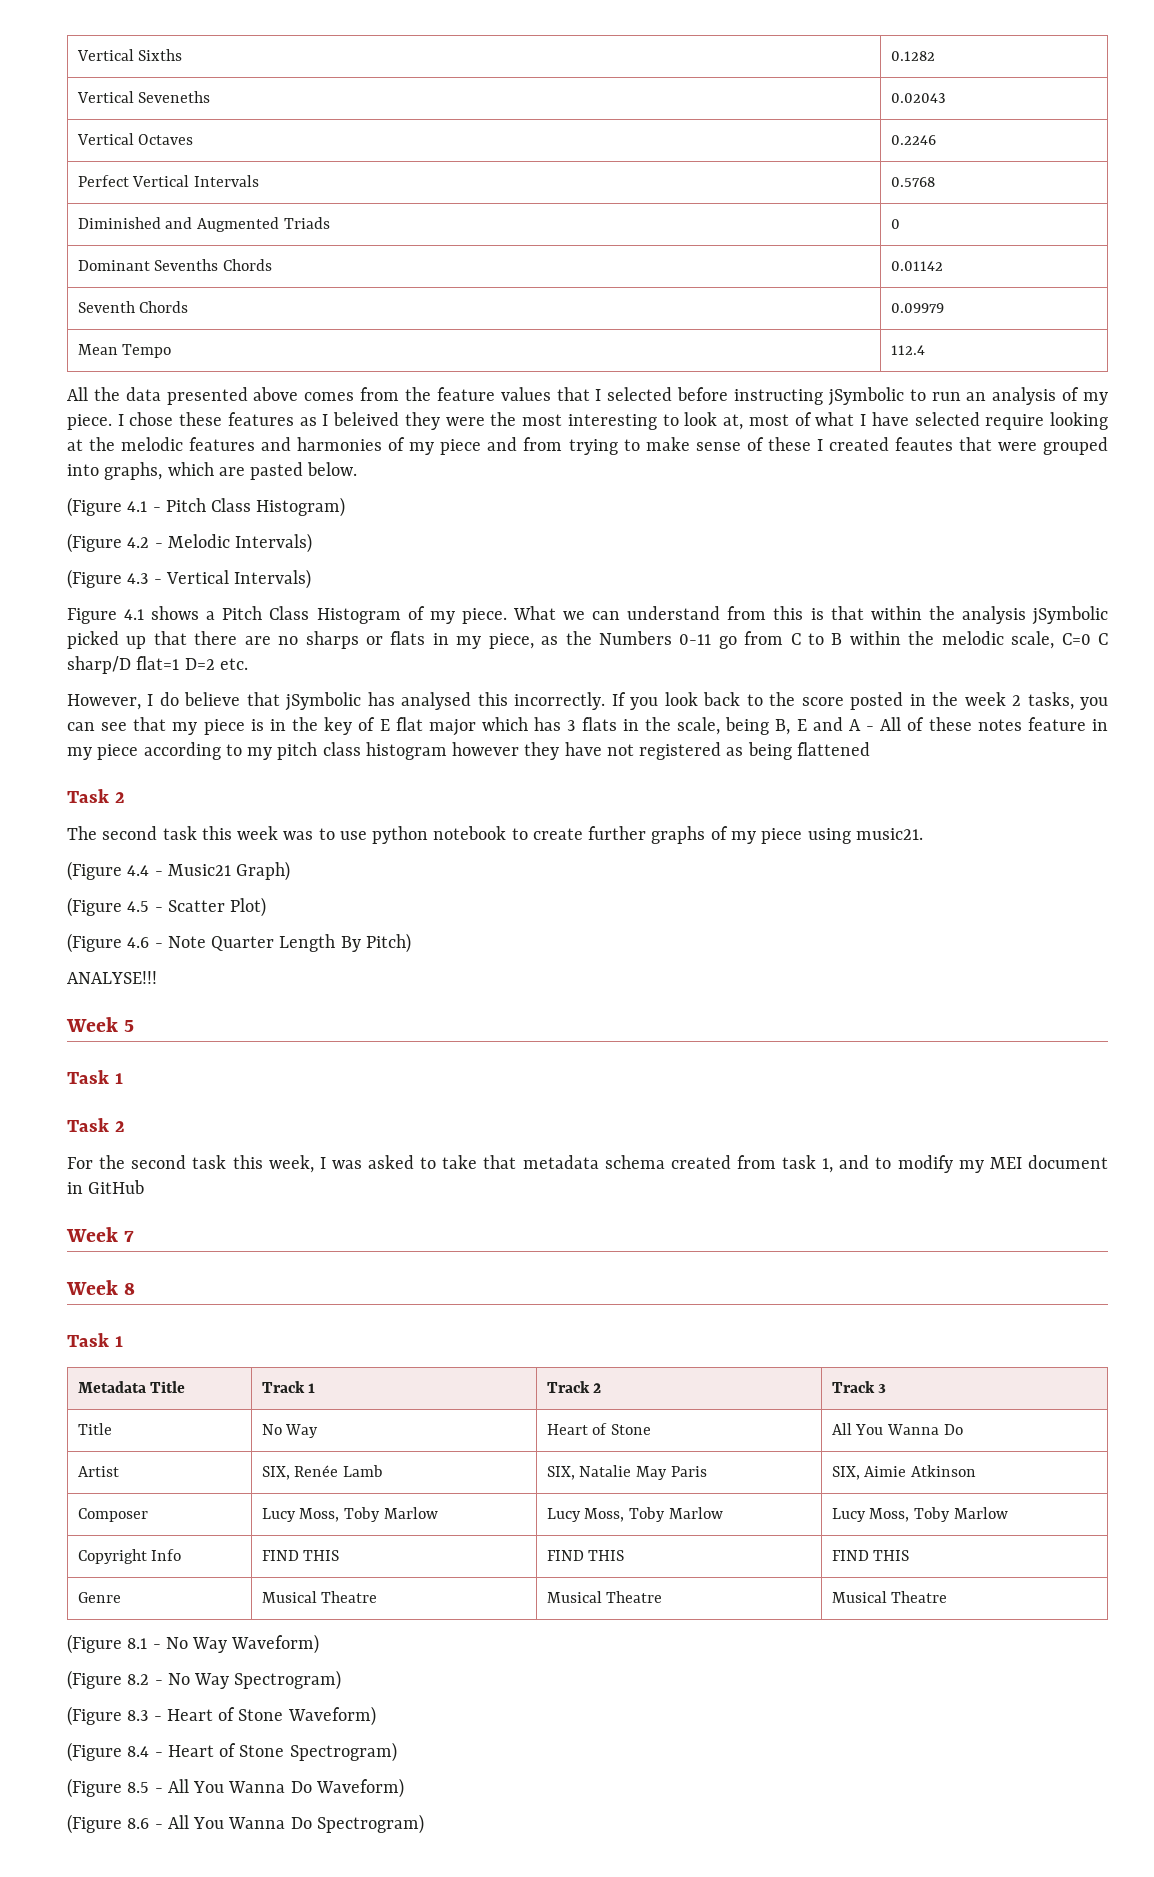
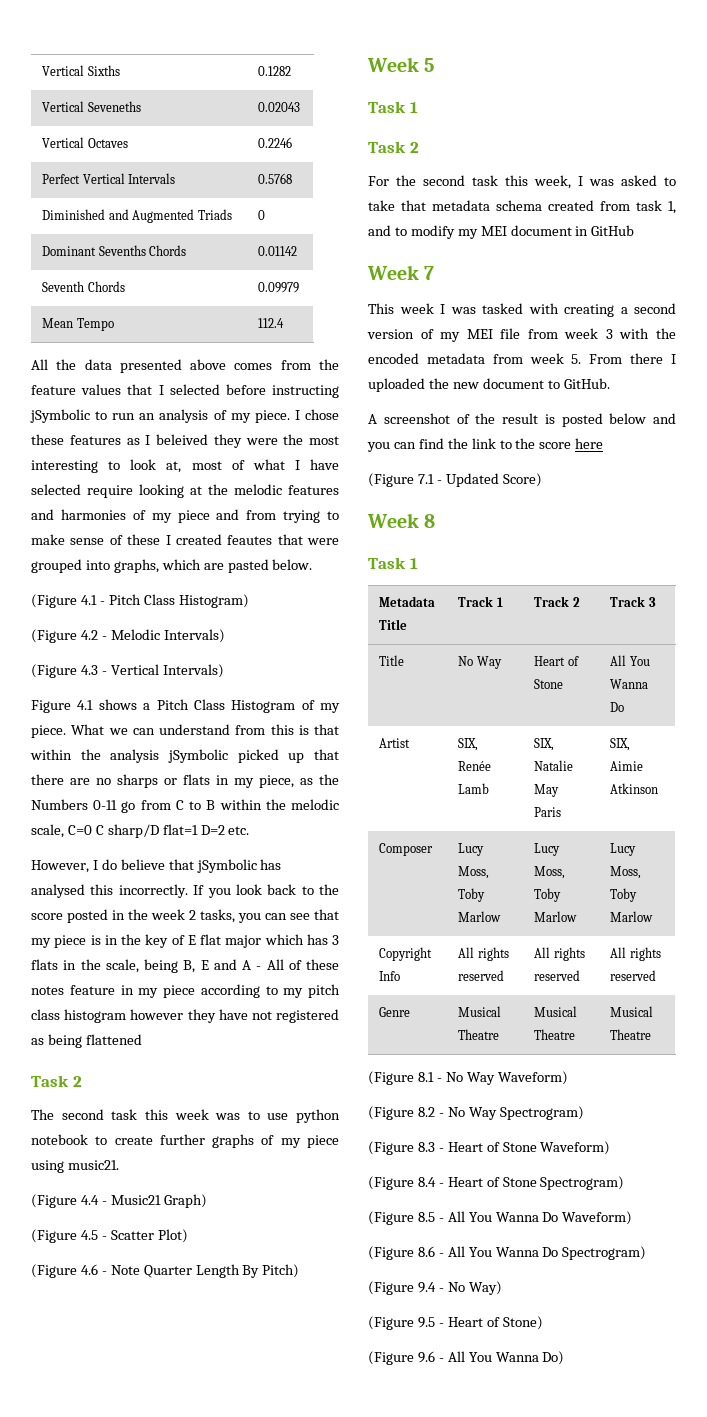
- ANALYSE!!!
+ This week I was tasked with creating a second version of my MEI file from week 3 with the encoded metadata from week 5. From there I uploaded the new document to GitHub.
+ A screenshot of the result is posted below and you can find the link to the score here
+ (Figure 7.1 - Updated Score)
- Copyright Info | FIND THIS | FIND THIS | FIND THIS
+ Copyright Info | All rights reserved | All rights reserved | All rights reserved
+ (Figure 9.4 - No Way)
+ (Figure 9.5 - Heart of Stone)
+ (Figure 9.6 - All You Wanna Do)

